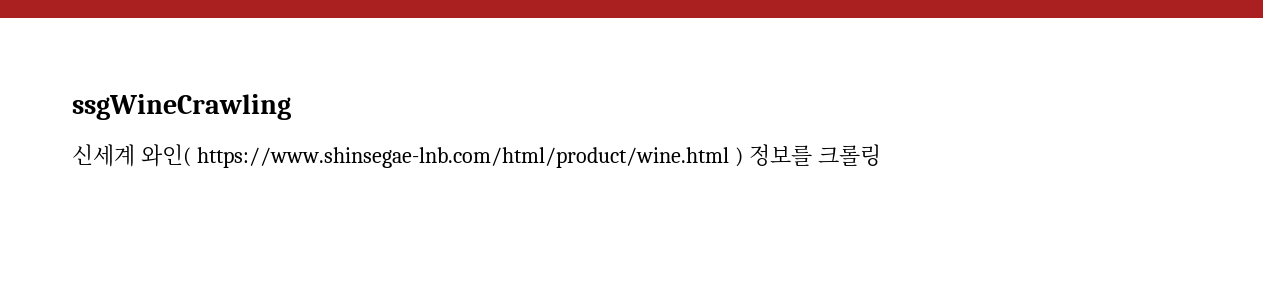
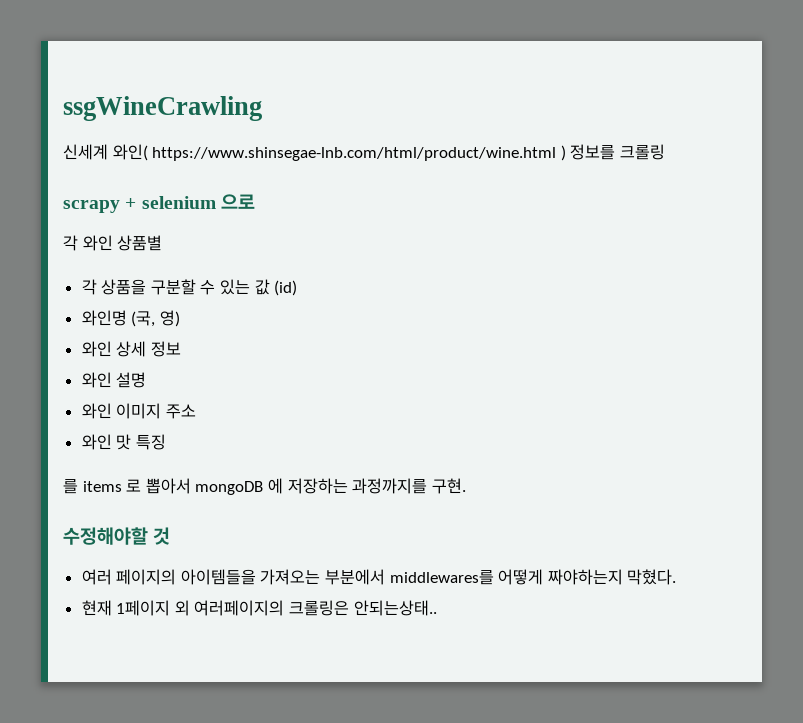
+ scrapy + selenium 으로
+ 각 와인 상품별
+ 각 상품을 구분할 수 있는 값 (id)
+ 와인명 (국, 영)
+ 와인 상세 정보
+ 와인 설명
+ 와인 이미지 주소
+ 와인 맛 특징
+ 를 items 로 뽑아서 mongoDB 에 저장하는 과정까지를 구현.
+ 수정해야할 것
+ 여러 페이지의 아이템들을 가져오는 부분에서 middlewares를 어떻게 짜야하는지 막혔다.
+ 현재 1페이지 외 여러페이지의 크롤링은 안되는상태..

